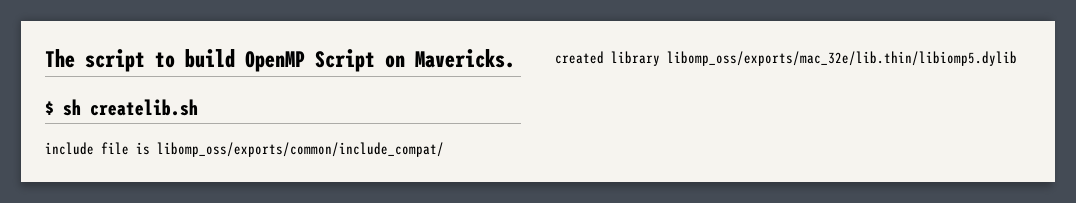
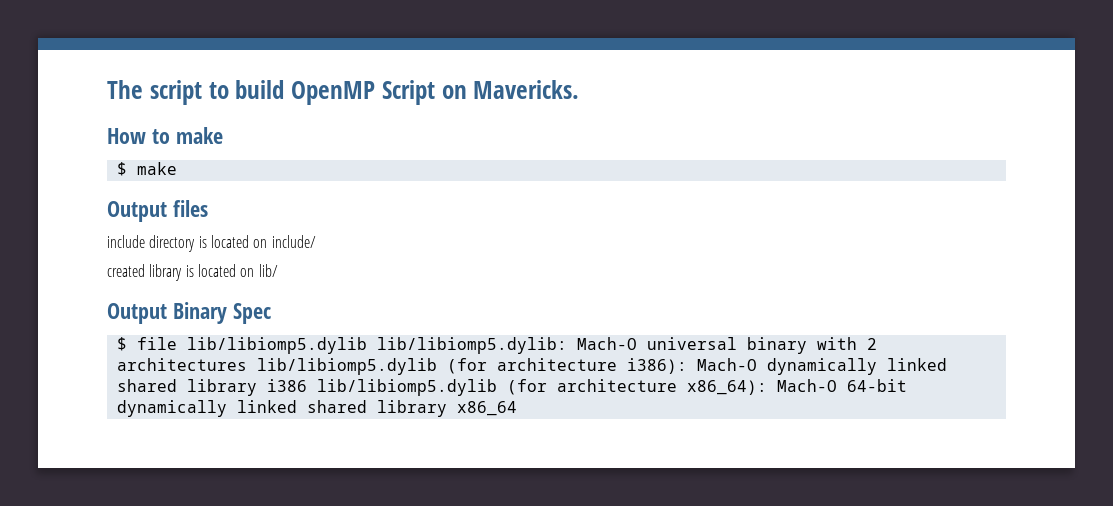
- $ sh createlib.sh
- include file is libomp_oss/exports/common/include_compat/
- created library libomp_oss/exports/mac_32e/lib.thin/libiomp5.dylib
+ How to make
+ $ make
+ Output files
+ include directory is located on include/
+ created library is located on lib/
+ Output Binary Spec
+ $ file lib/libiomp5.dylib lib/libiomp5.dylib: Mach-O universal binary with 2 architectures lib/libiomp5.dylib (for architecture i386): Mach-O dynamically linked shared library i386 lib/libiomp5.dylib (for architecture x86_64): Mach-O 64-bit dynamically linked shared library x86_64

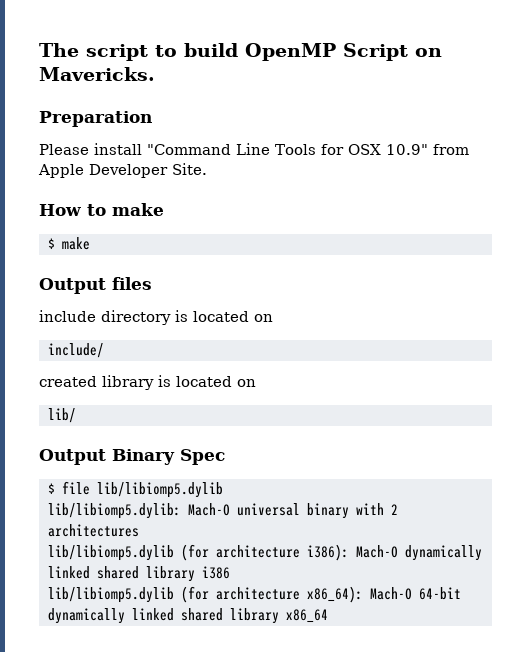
+ Preparation
+ Please install "Command Line Tools for OSX 10.9" from Apple Developer Site.
- include directory is located on include/
+ include directory is located on
+ include/
- created library is located on lib/
+ created library is located on
+ lib/
- $ file lib/libiomp5.dylib lib/libiomp5.dylib: Mach-O universal binary with 2 architectures lib/libiomp5.dylib (for architecture i386): Mach-O dynamically linked shared library i386 lib/libiomp5.dylib (for architecture x86_64): Mach-O 64-bit dynamically linked shared library x86_64
+ $ file lib/libiomp5.dylib
+ lib/libiomp5.dylib: Mach-O universal binary with 2 architectures
+ lib/libiomp5.dylib (for architecture i386): Mach-O dynamically linked shared library i386
+ lib/libiomp5.dylib (for architecture x86_64): Mach-O 64-bit dynamically linked shared library x86_64

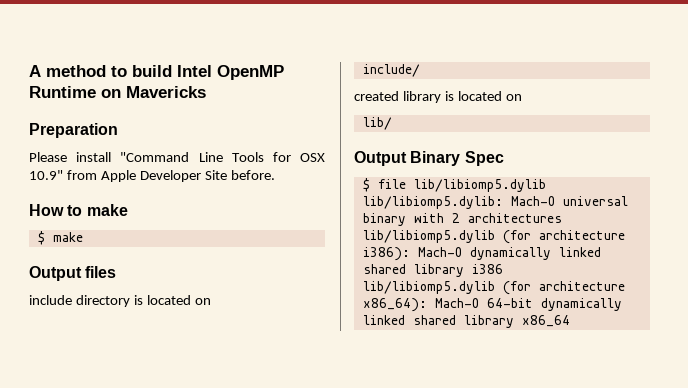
- The script to build OpenMP Script on Mavericks.
+ A method to build Intel OpenMP Runtime on Mavericks
- Please install "Command Line Tools for OSX 10.9" from Apple Developer Site.
+ Please install "Command Line Tools for OSX 10.9" from Apple Developer Site before.

